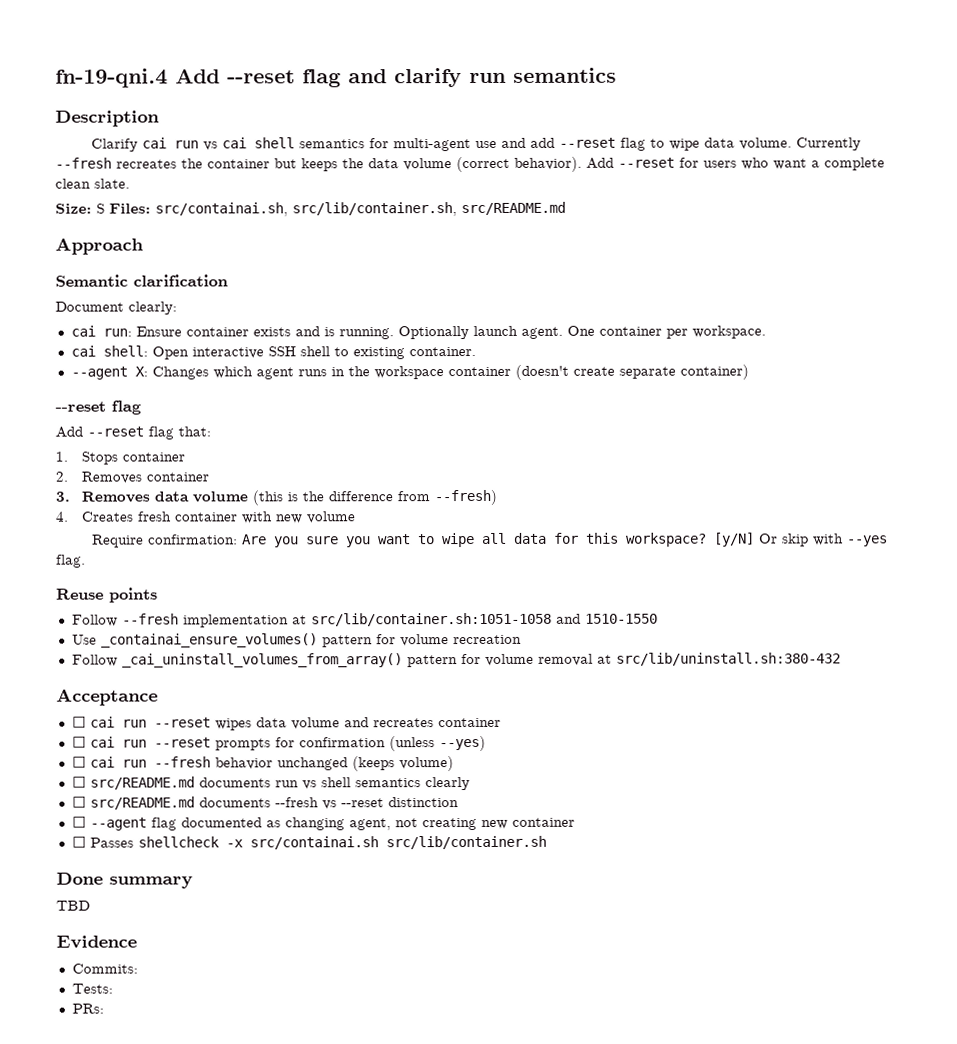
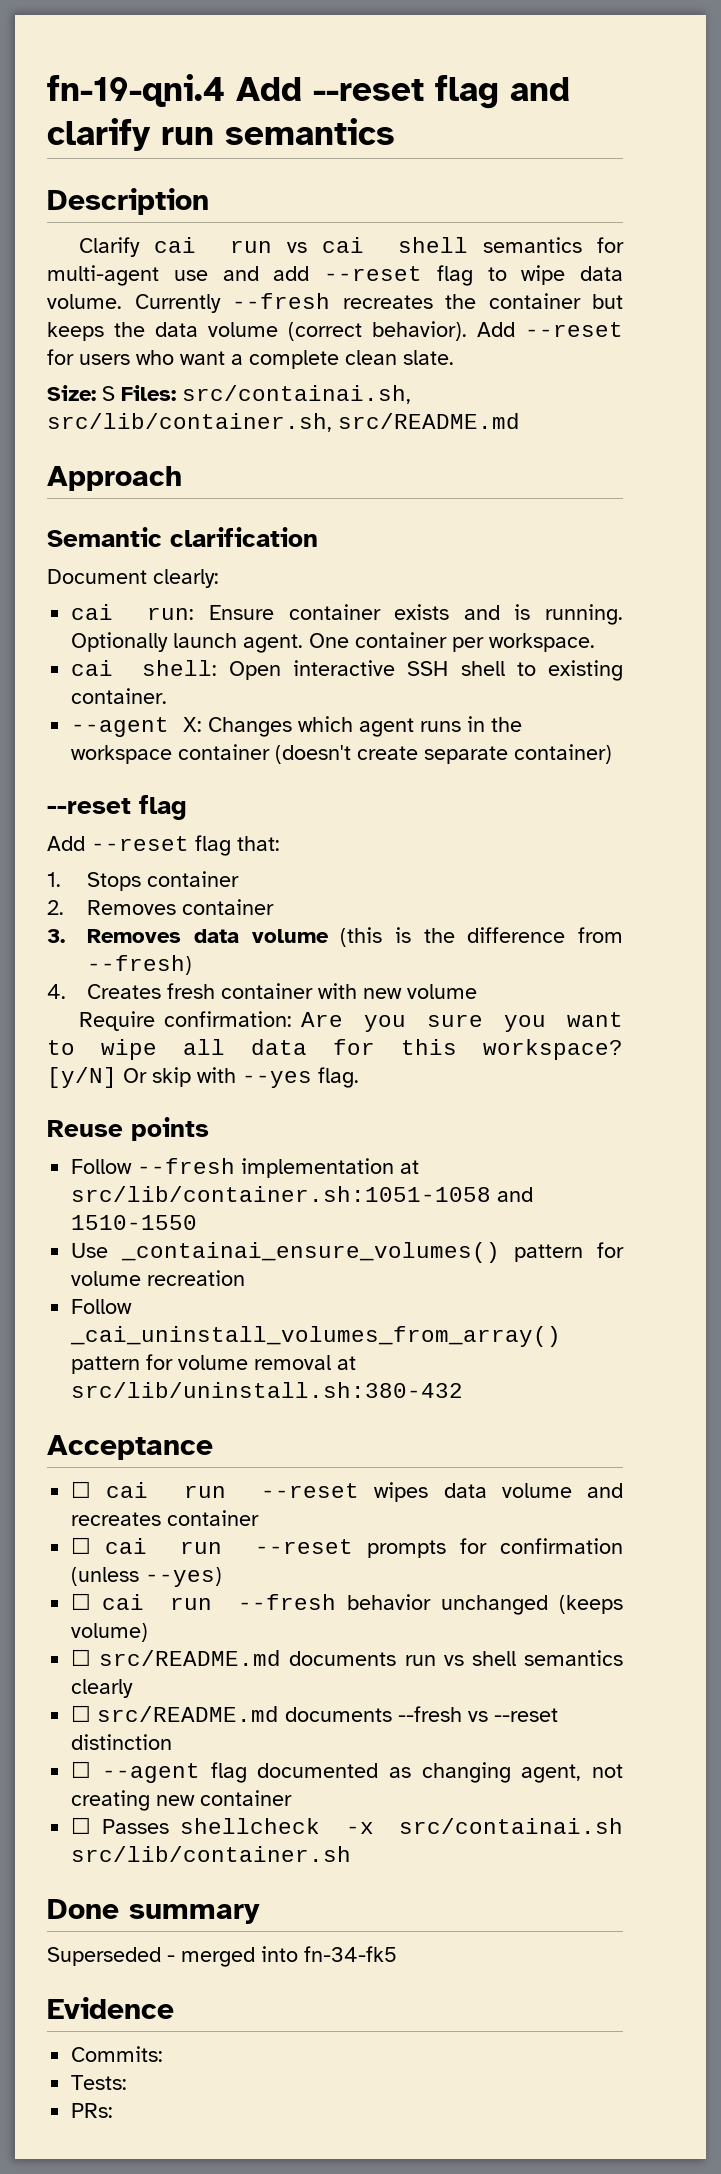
- TBD
+ Superseded - merged into fn-34-fk5

